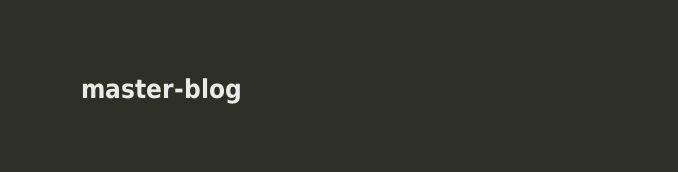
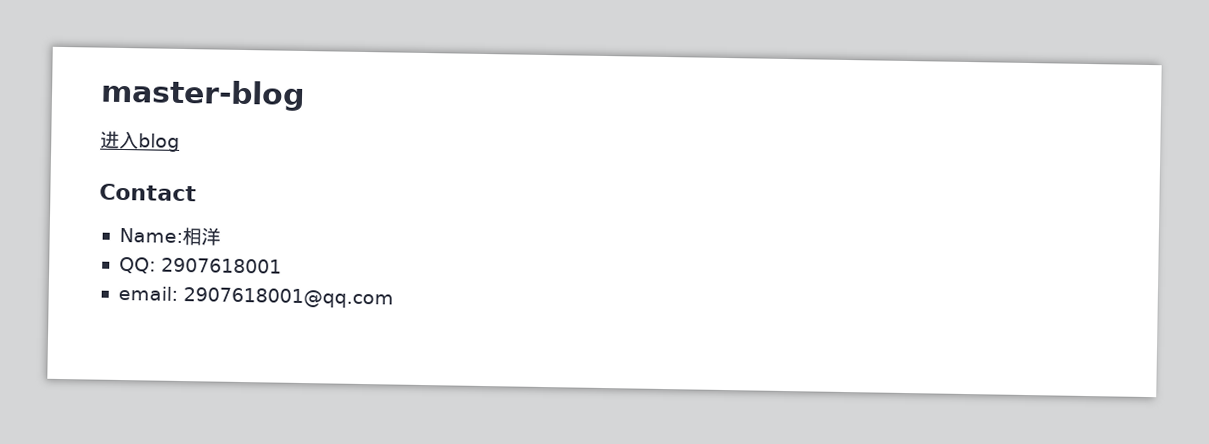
+ 进入blog
+ Contact
+ Name:相洋
+ QQ: 2907618001
+ email: 2907618001@qq.com

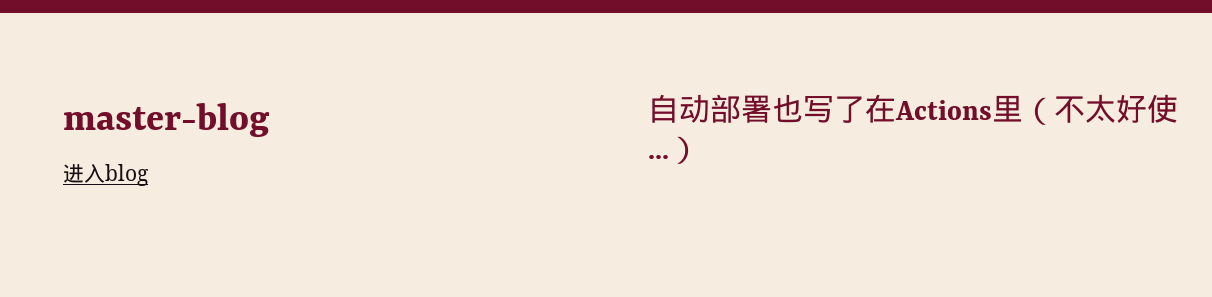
- Contact
- Name:相洋
- QQ: 2907618001
- email: 2907618001@qq.com
+ 自动部署也写了在Actions里（不太好使...）

